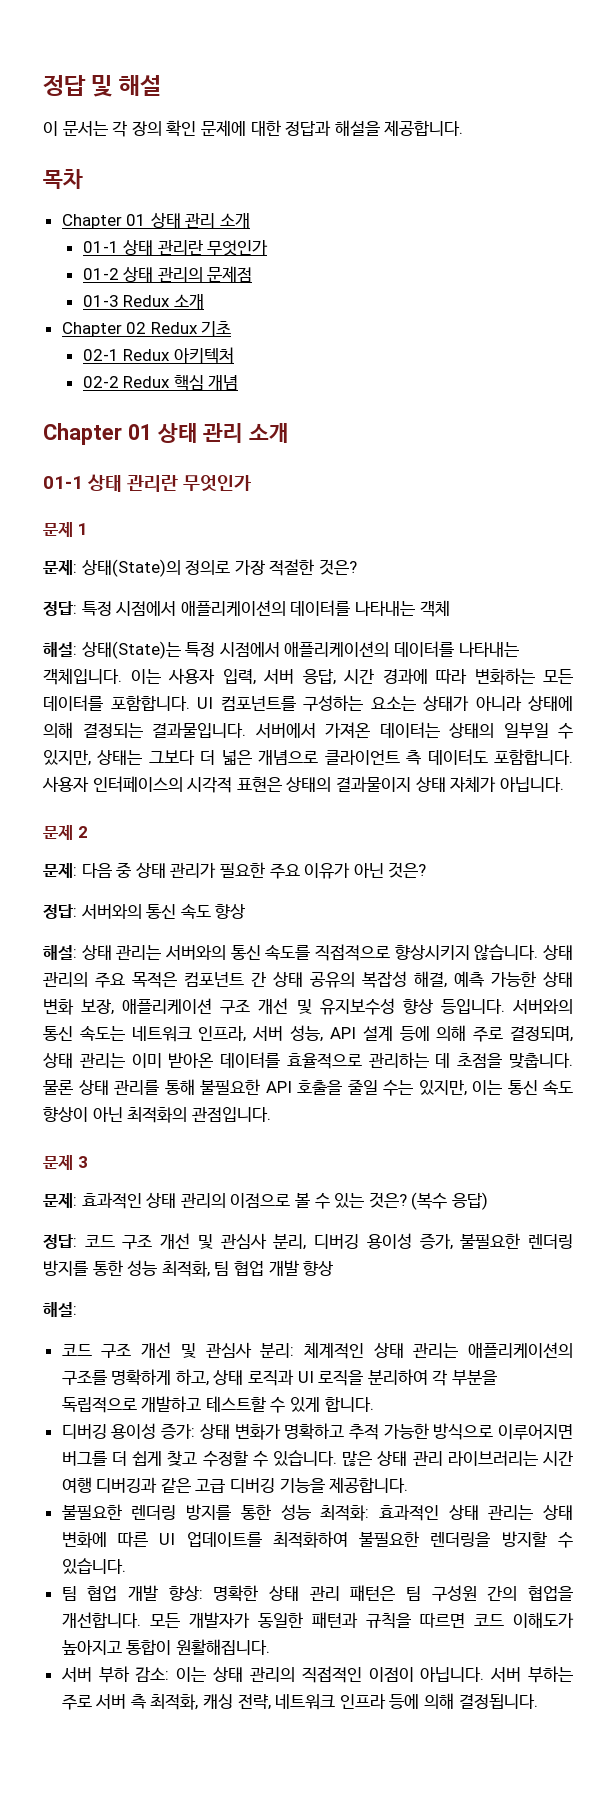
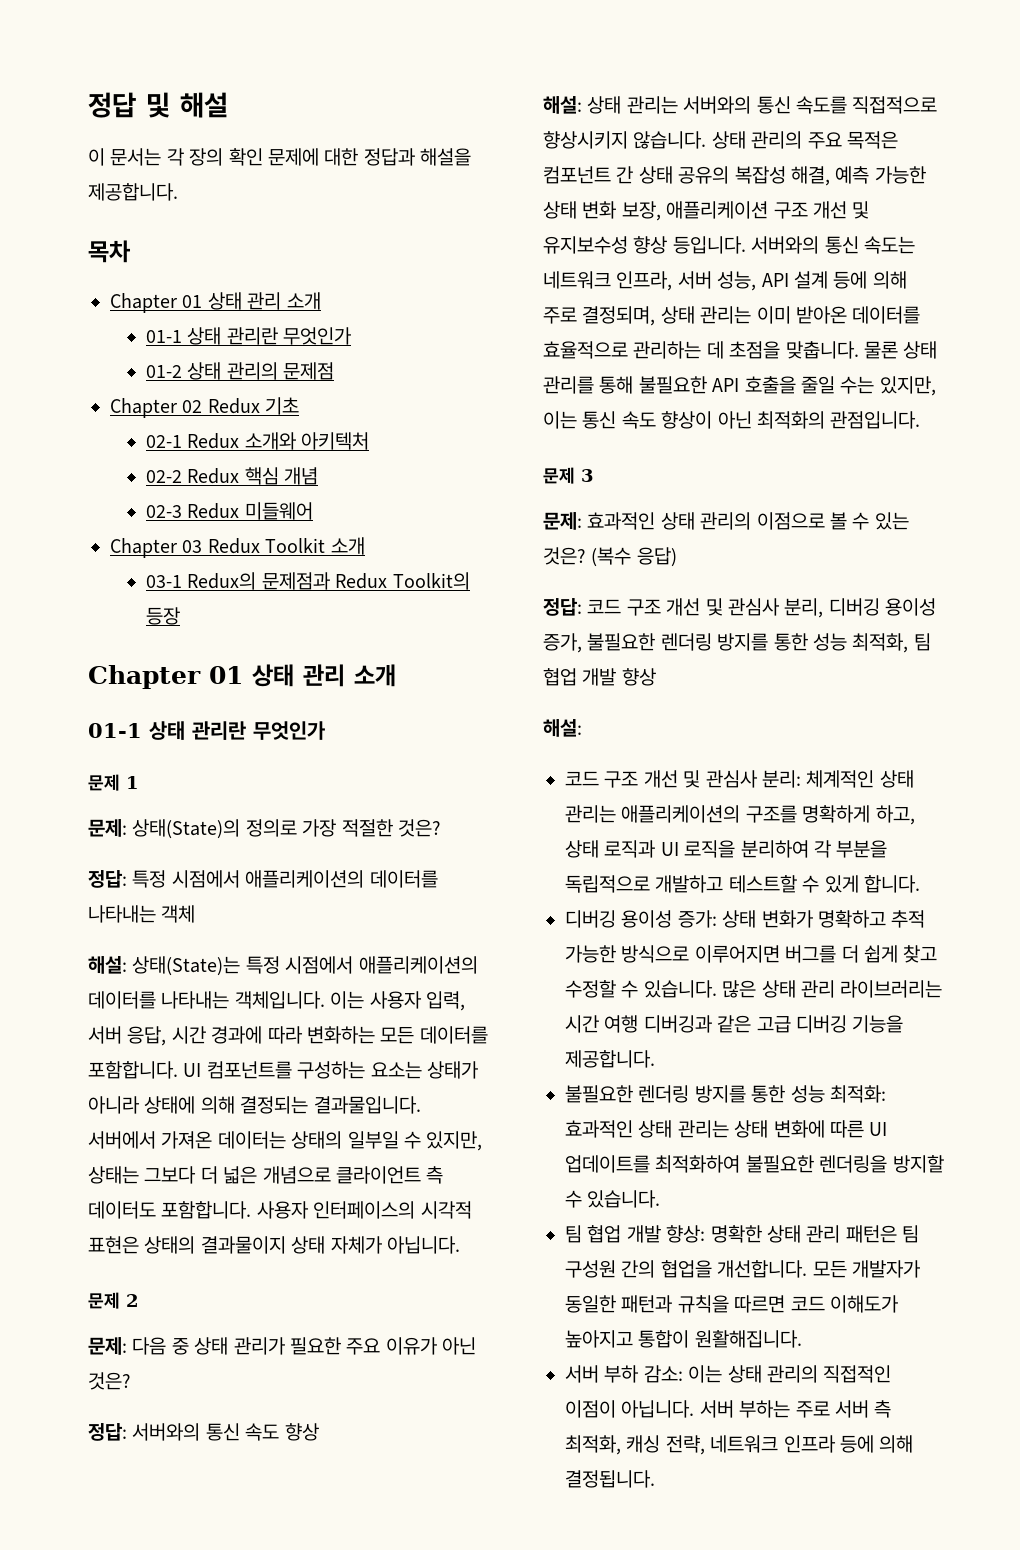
- 01-3 Redux 소개
- 02-1 Redux 아키텍처
+ 02-1 Redux 소개와 아키텍처
+ 02-3 Redux 미들웨어
+ Chapter 03 Redux Toolkit 소개
+ 03-1 Redux의 문제점과 Redux Toolkit의 등장

